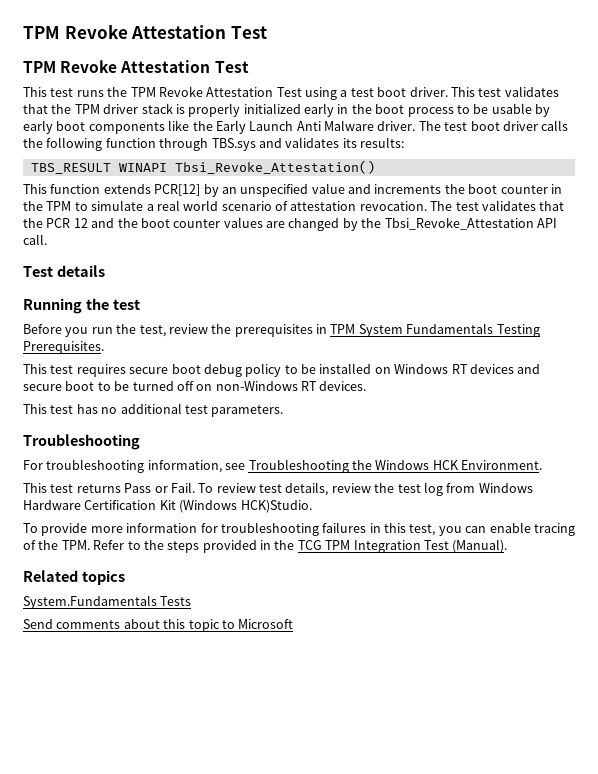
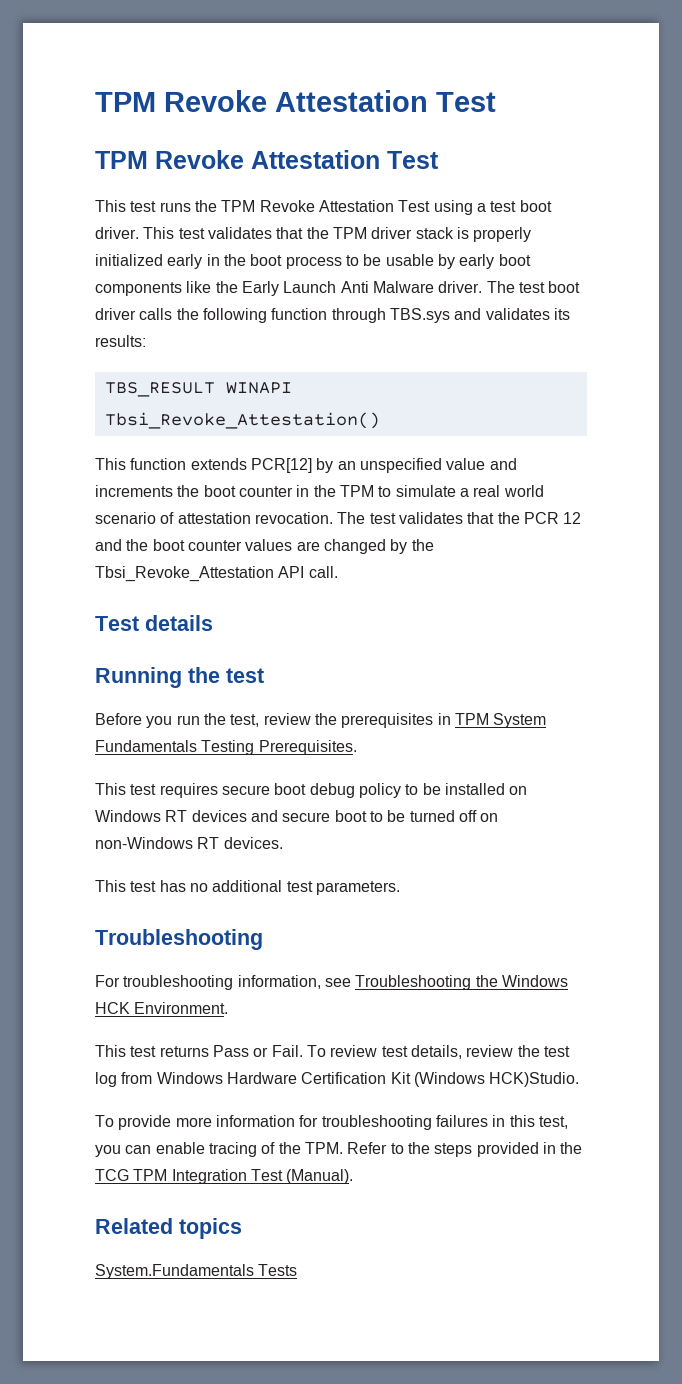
- Send comments about this topic to Microsoft

